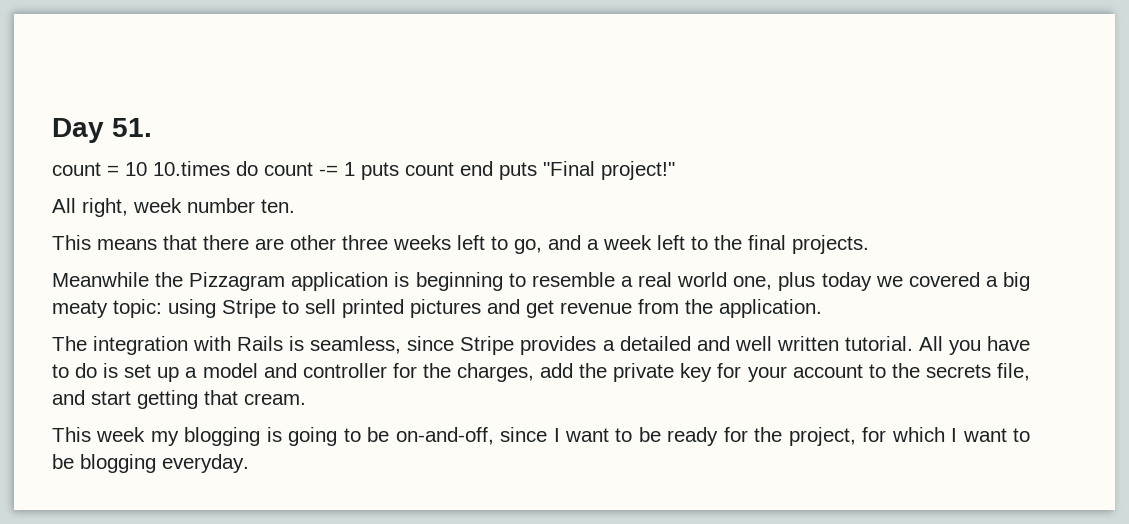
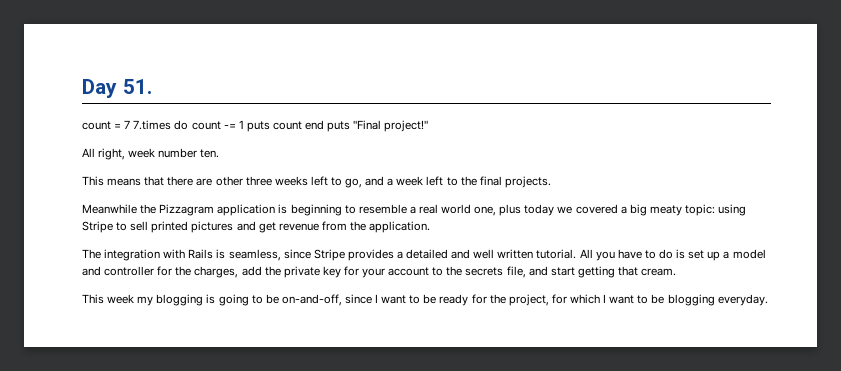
- count = 10 10.times do count -= 1 puts count end puts "Final project!"
+ count = 7 7.times do count -= 1 puts count end puts "Final project!"

